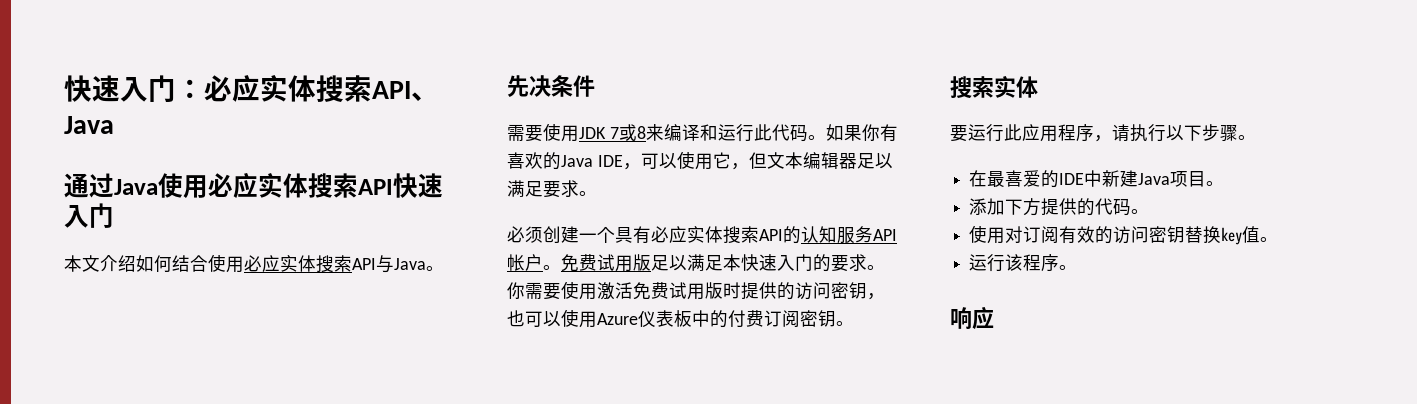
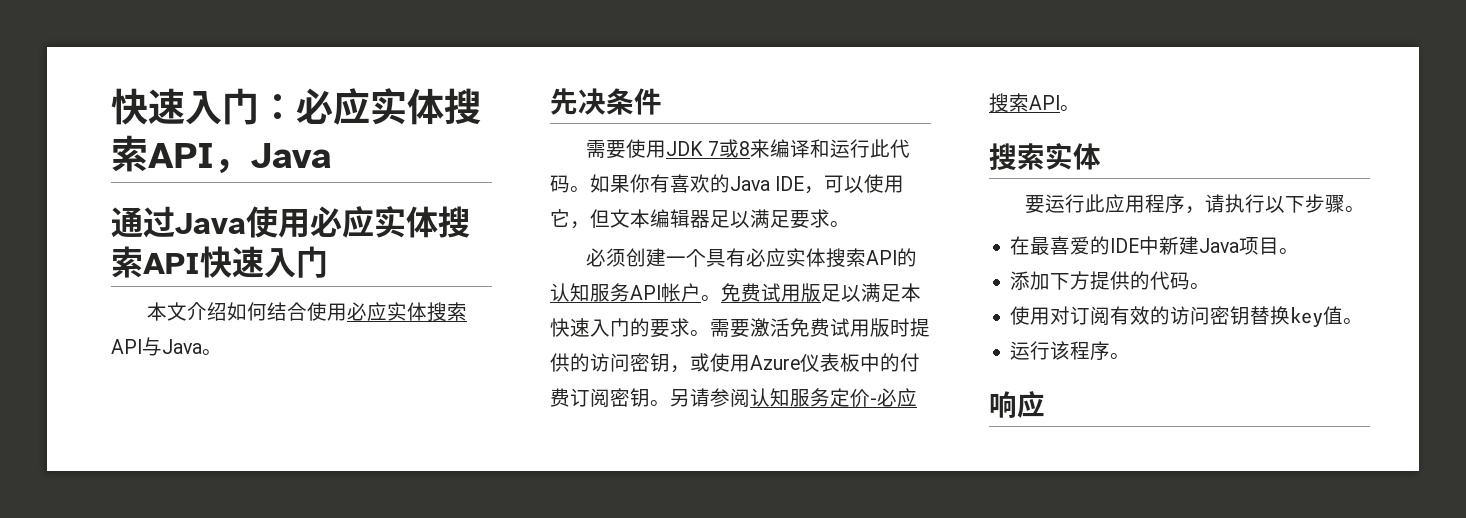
- 快速入门：必应实体搜索API、Java
+ 快速入门：必应实体搜索API，Java
- 你需要使用激活免费试用版时提供的访问密钥，也可以使用Azure仪表板中的付费订阅密钥。
+ 需要激活免费试用版时提供的访问密钥，或使用Azure仪表板中的付费订阅密钥。另请参阅认知服务定价-必应搜索API。

